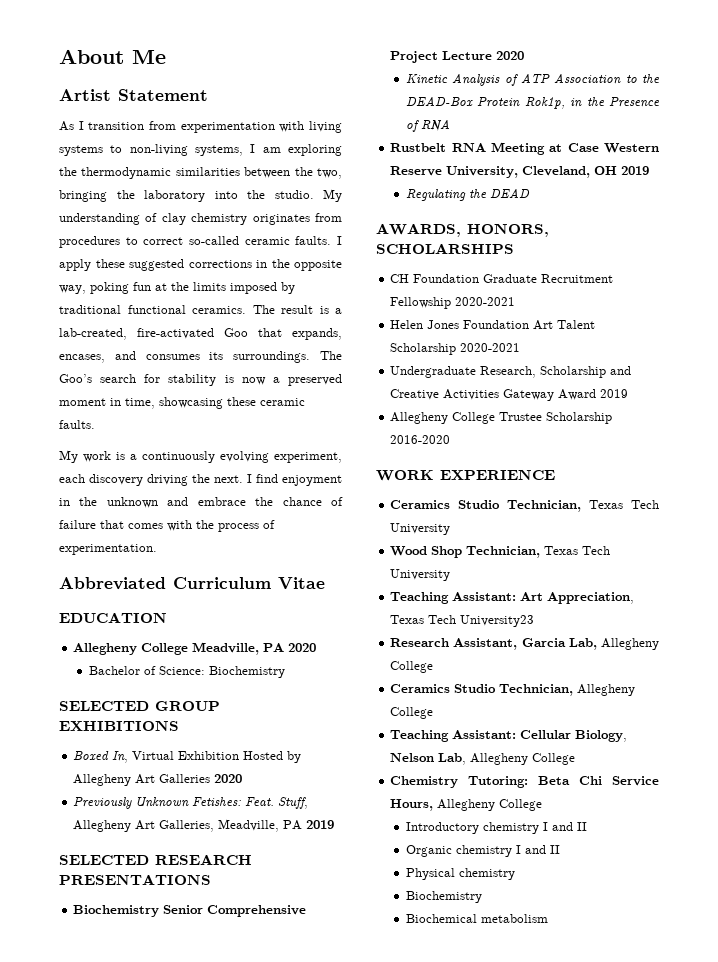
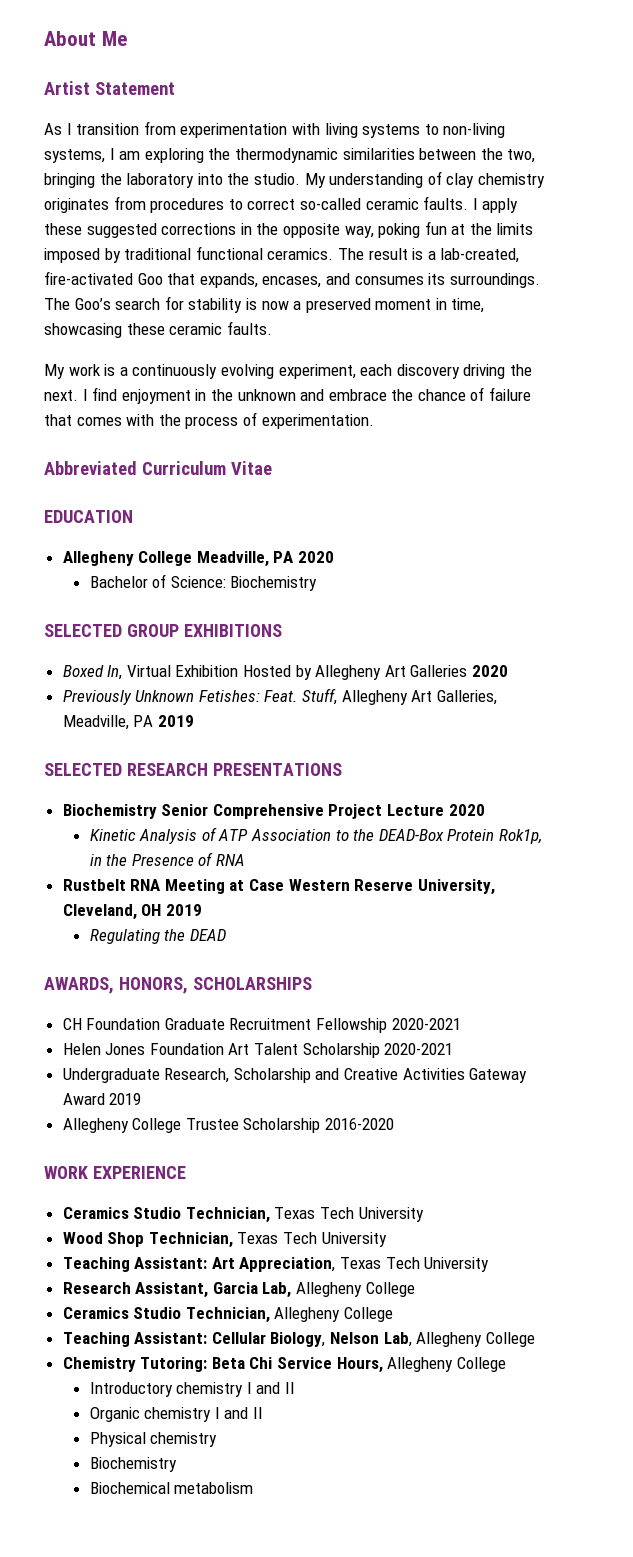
- Teaching Assistant: Art Appreciation, Texas Tech University23
+ Teaching Assistant: Art Appreciation, Texas Tech University

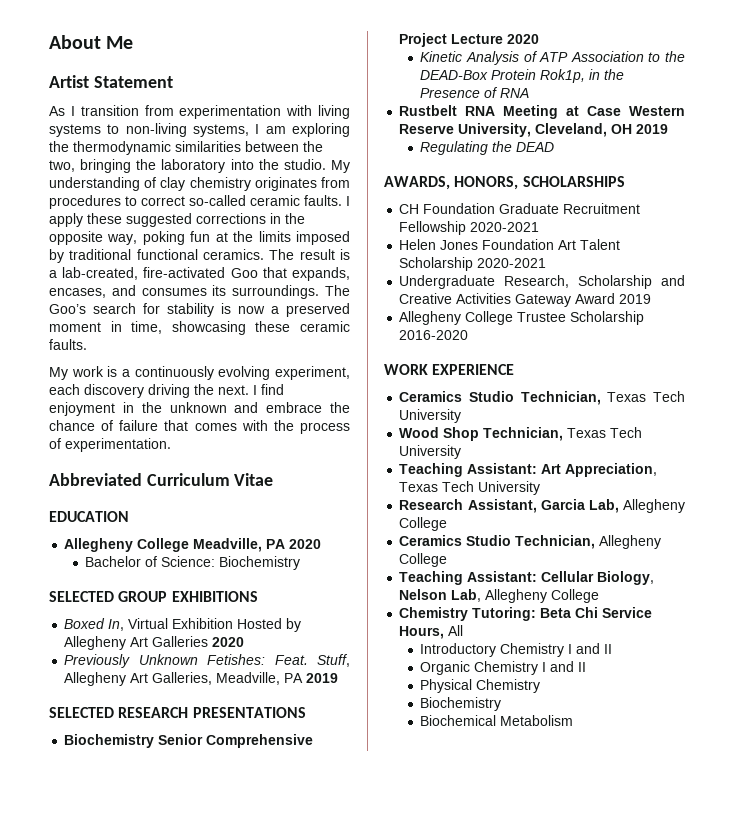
- Chemistry Tutoring: Beta Chi Service Hours, Allegheny College
+ Chemistry Tutoring: Beta Chi Service Hours, All
- Introductory chemistry I and II
+ Introductory Chemistry I and II
- Organic chemistry I and II
+ Organic Chemistry I and II
- Physical chemistry
+ Physical Chemistry
- Biochemical metabolism
+ Biochemical Metabolism

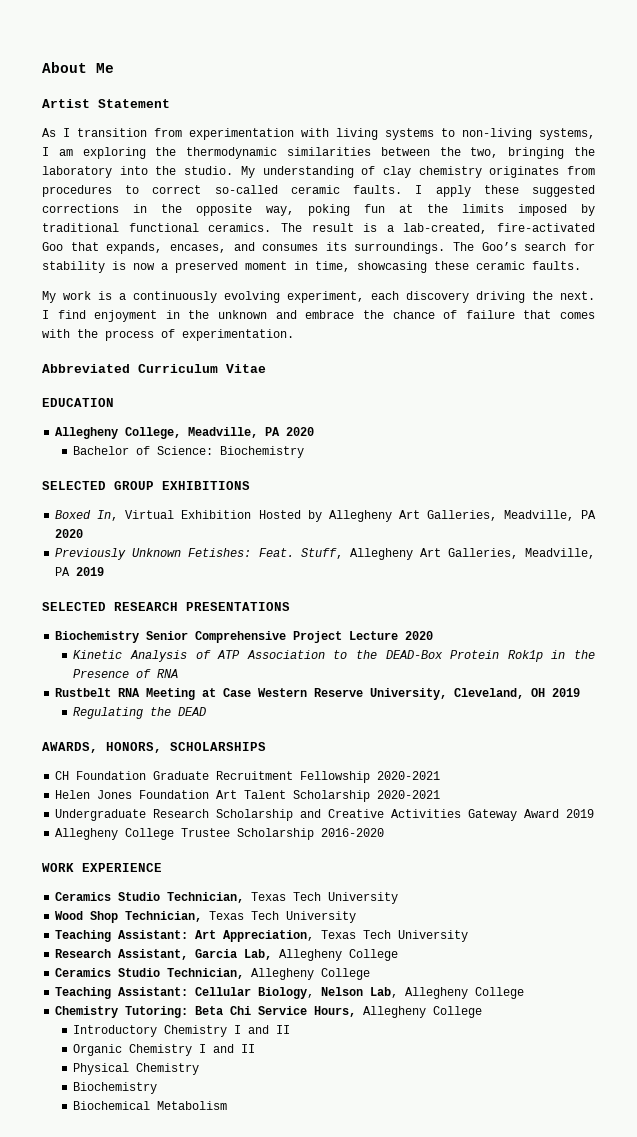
- Allegheny College Meadville, PA 2020
+ Allegheny College, Meadville, PA 2020
- Boxed In, Virtual Exhibition Hosted by Allegheny Art Galleries 2020
+ Boxed In, Virtual Exhibition Hosted by Allegheny Art Galleries, Meadville, PA 2020
- Kinetic Analysis of ATP Association to the DEAD-Box Protein Rok1p, in the Presence of RNA
+ Kinetic Analysis of ATP Association to the DEAD-Box Protein Rok1p in the Presence of RNA
- Undergraduate Research, Scholarship and Creative Activities Gateway Award 2019
+ Undergraduate Research Scholarship and Creative Activities Gateway Award 2019
- Chemistry Tutoring: Beta Chi Service Hours, All
+ Chemistry Tutoring: Beta Chi Service Hours, Allegheny College

